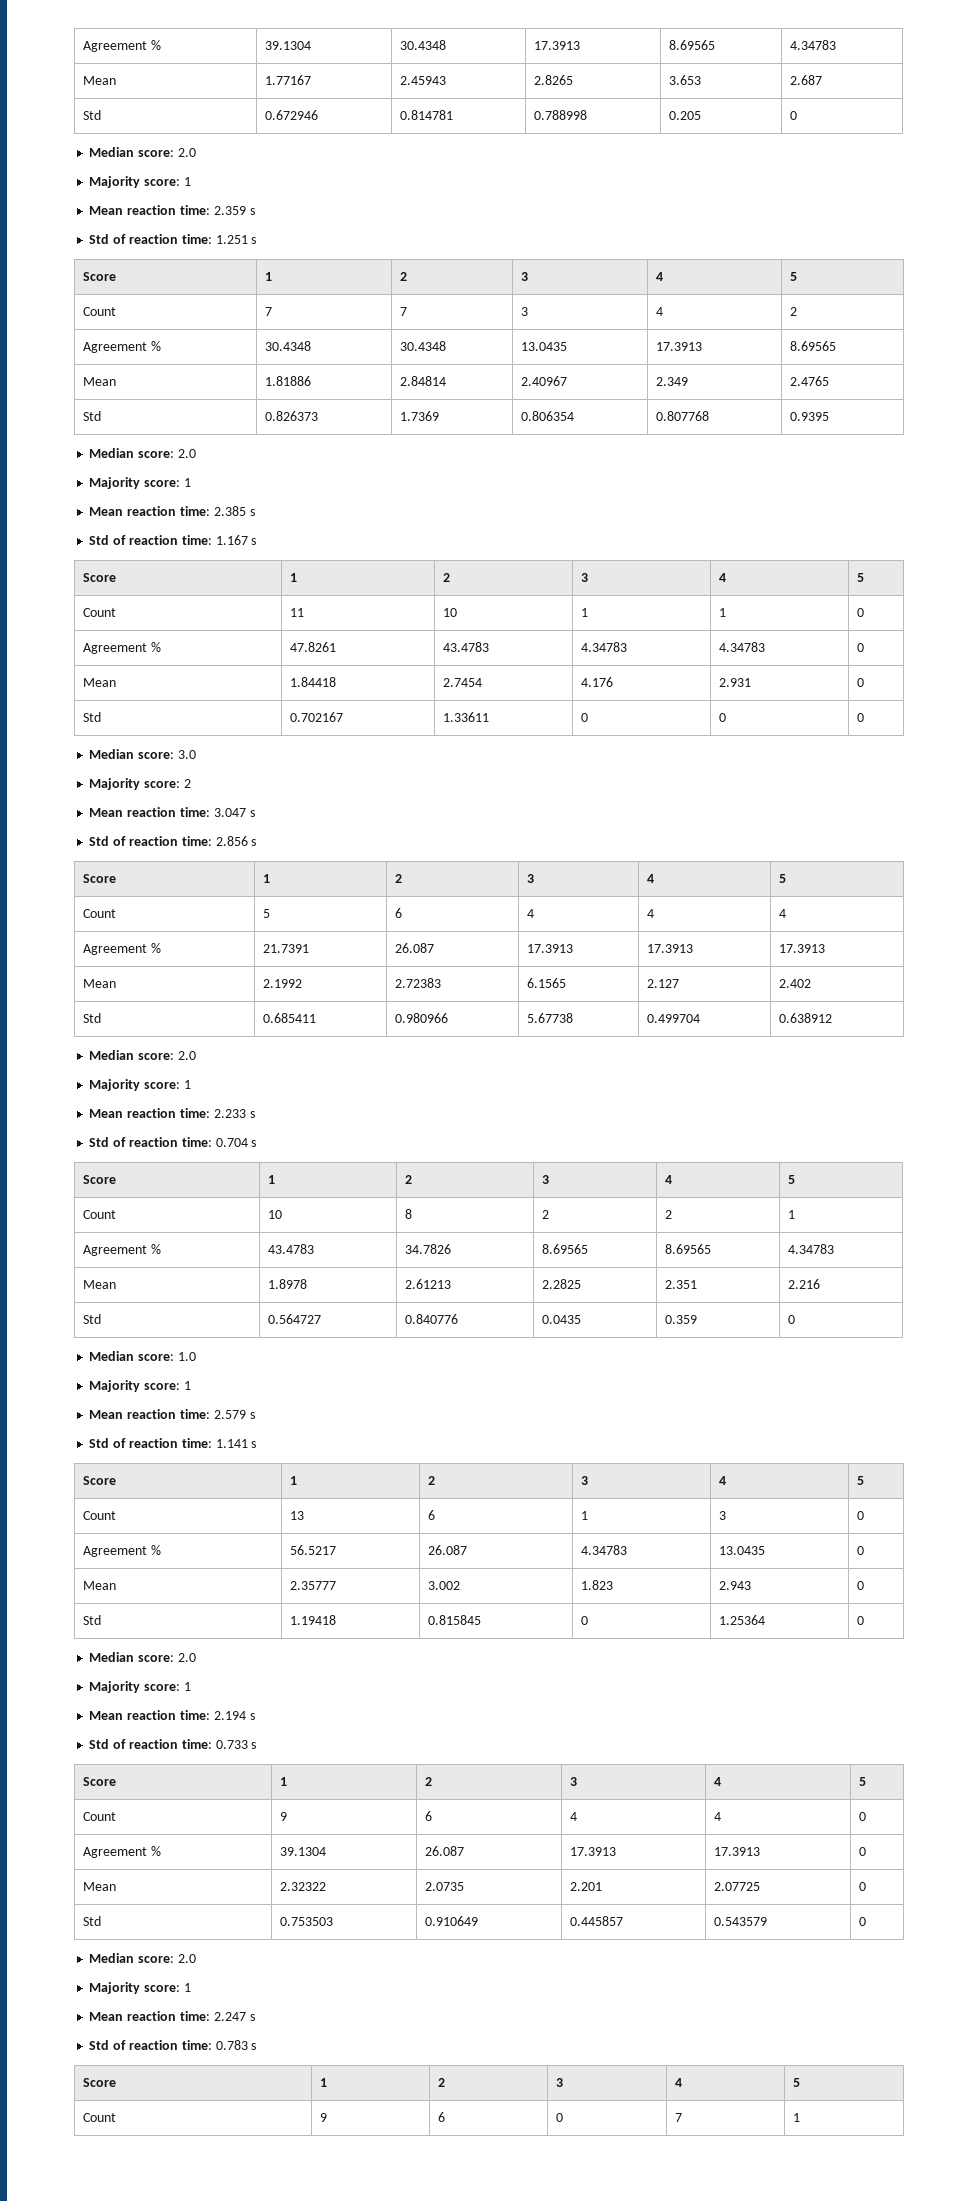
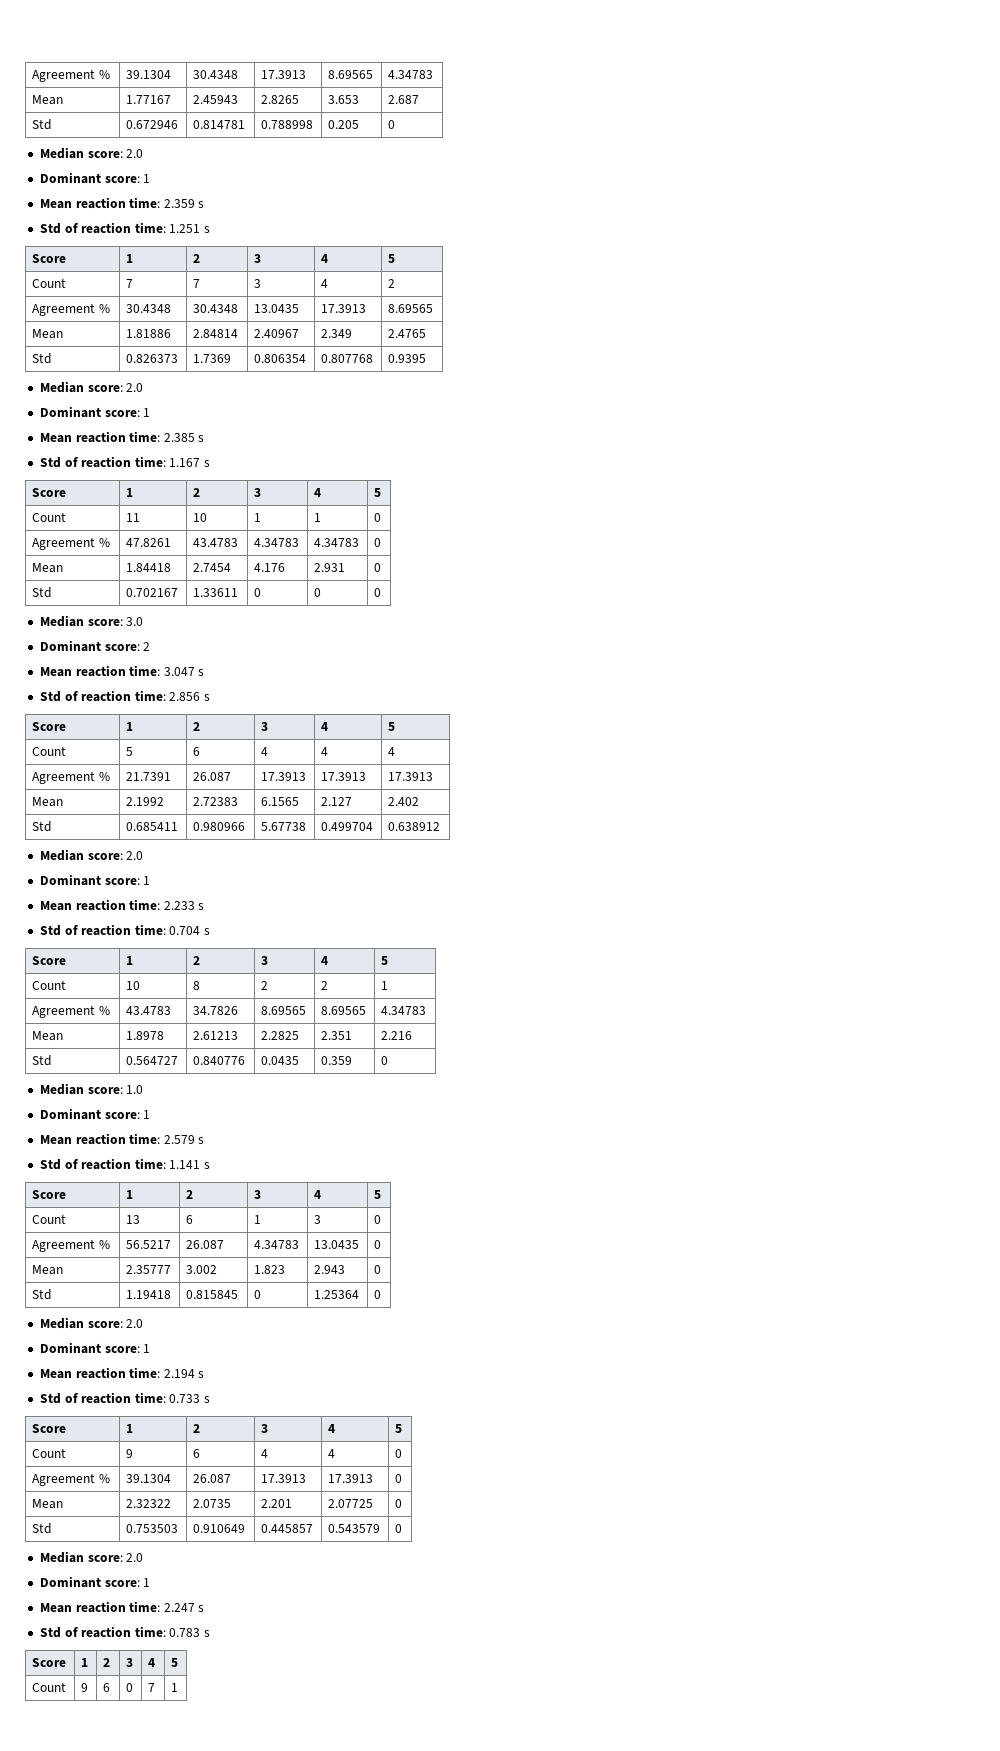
  Std | 0.672946 | 0.814781 | 0.788998 | 0.205 | 0
  Median score: 2.0
- Majority score: 1
+ Dominant score: 1
  Std | 0.826373 | 1.7369 | 0.806354 | 0.807768 | 0.9395
  Median score: 2.0
- Majority score: 1
+ Dominant score: 1
- Majority score: 2
+ Dominant score: 2
  Std | 0.685411 | 0.980966 | 5.67738 | 0.499704 | 0.638912
  Median score: 2.0
- Majority score: 1
+ Dominant score: 1
  Median score: 1.0
- Majority score: 1
+ Dominant score: 1
  Std | 1.19418 | 0.815845 | 0 | 1.25364 | 0
  Median score: 2.0
- Majority score: 1
+ Dominant score: 1
  Std | 0.753503 | 0.910649 | 0.445857 | 0.543579 | 0
  Median score: 2.0
- Majority score: 1
+ Dominant score: 1

